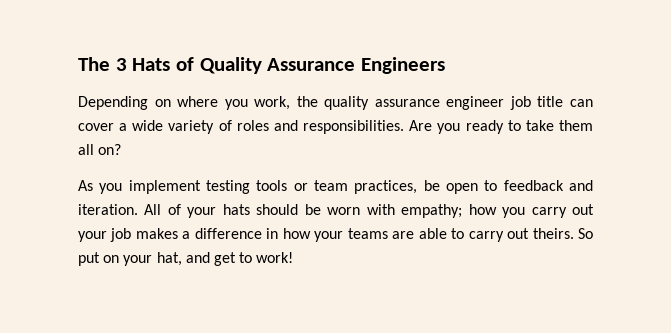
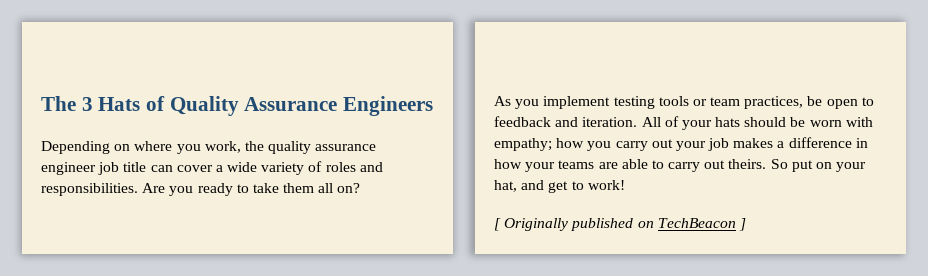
+ [ Originally published on TechBeacon ]

